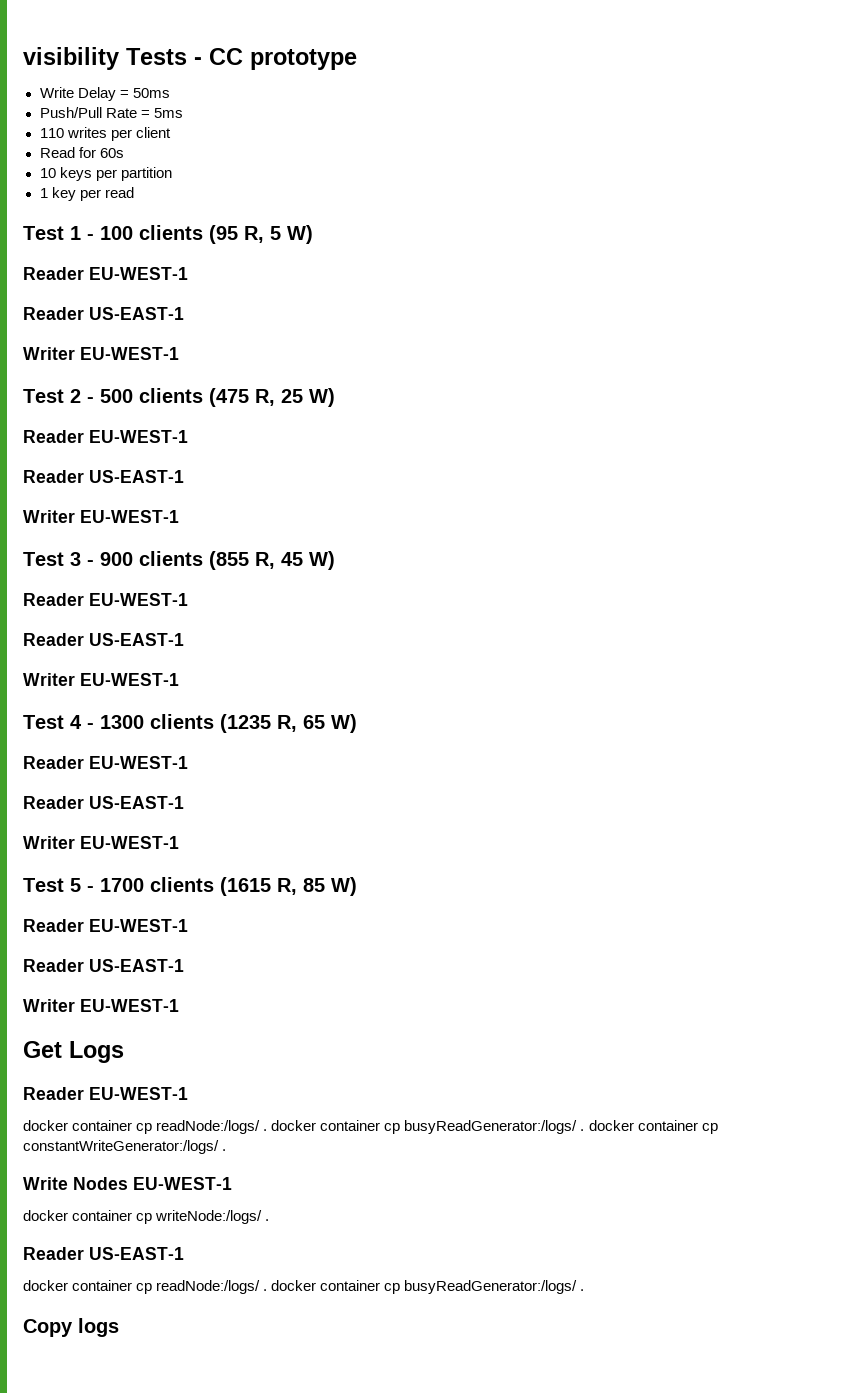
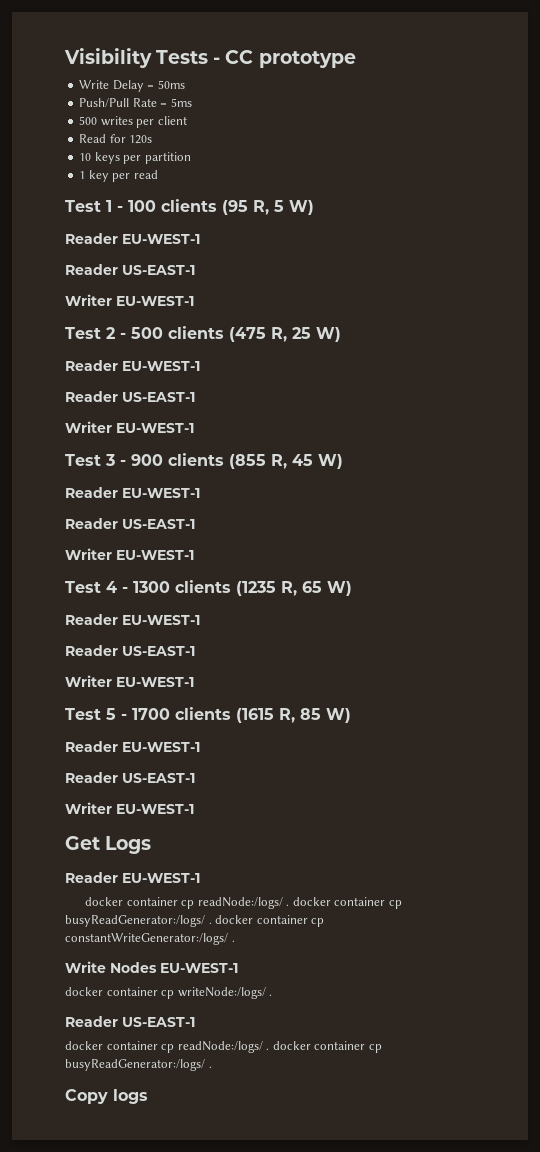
- visibility Tests - CC prototype
+ Visibility Tests - CC prototype
- 110 writes per client
+ 500 writes per client
- Read for 60s
+ Read for 120s

